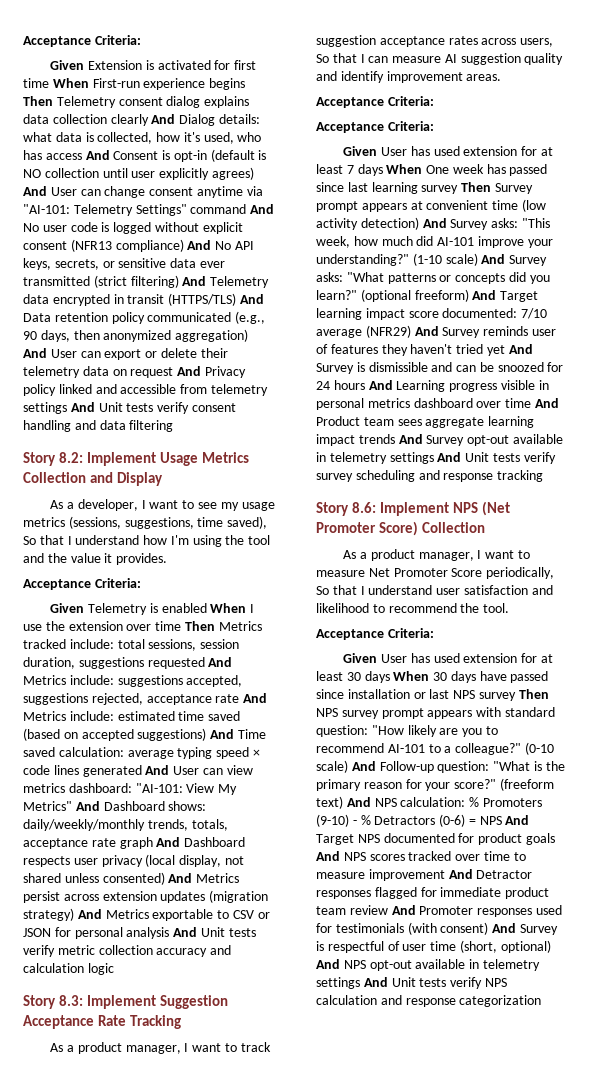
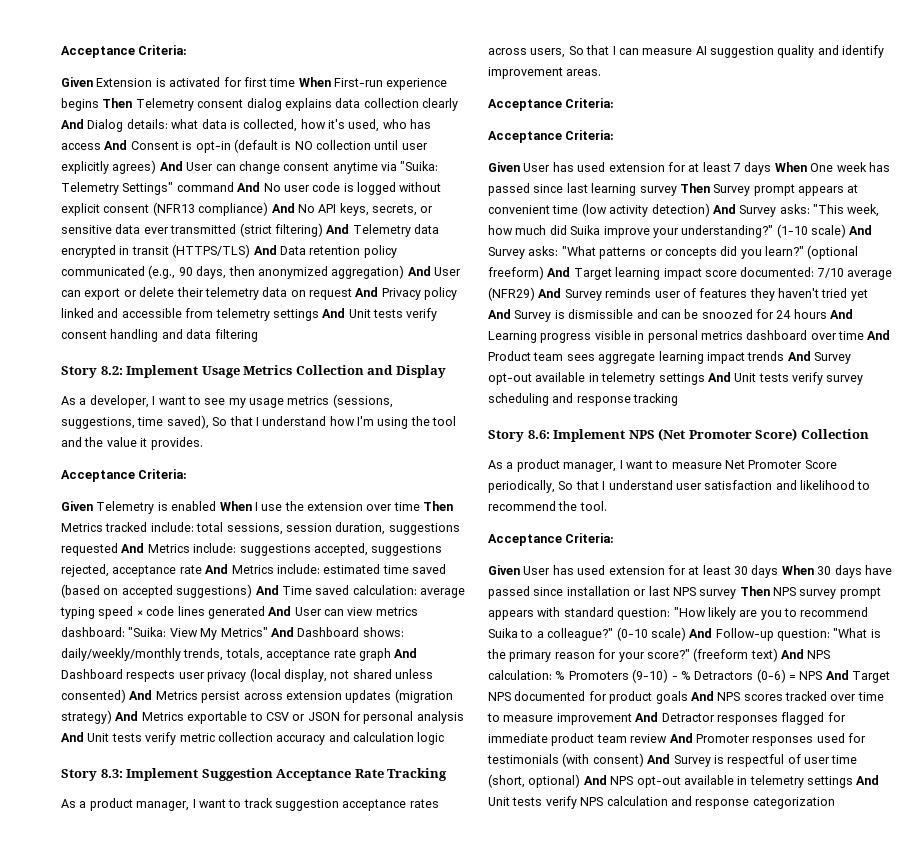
- what data is collected, how it's used, who has access And Consent is opt-in (default is NO collection until user explicitly agrees) And User can change consent anytime via "AI-101:
+ what data is collected, how it's used, who has access And Consent is opt-in (default is NO collection until user explicitly agrees) And User can change consent anytime via "Suika:
- average typing speed × code lines generated And User can view metrics dashboard: "AI-101:
+ average typing speed × code lines generated And User can view metrics dashboard: "Suika:
- Given User has used extension for at least 7 days When One week has passed since last learning survey Then Survey prompt appears at convenient time (low activity detection) And Survey asks: "This week, how much did AI-101 improve your understanding?"
+ Given User has used extension for at least 7 days When One week has passed since last learning survey Then Survey prompt appears at convenient time (low activity detection) And Survey asks: "This week, how much did Suika improve your understanding?"
- Given User has used extension for at least 30 days When 30 days have passed since installation or last NPS survey Then NPS survey prompt appears with standard question: "How likely are you to recommend AI-101 to a colleague?"
+ Given User has used extension for at least 30 days When 30 days have passed since installation or last NPS survey Then NPS survey prompt appears with standard question: "How likely are you to recommend Suika to a colleague?"

